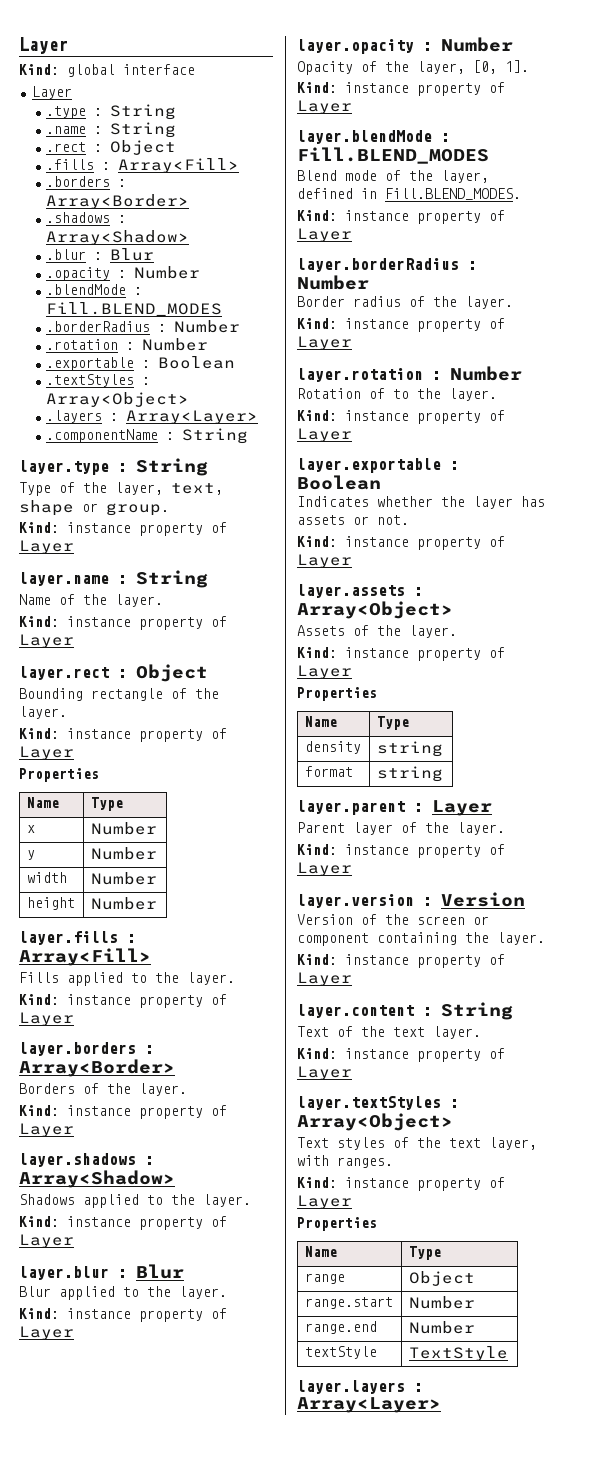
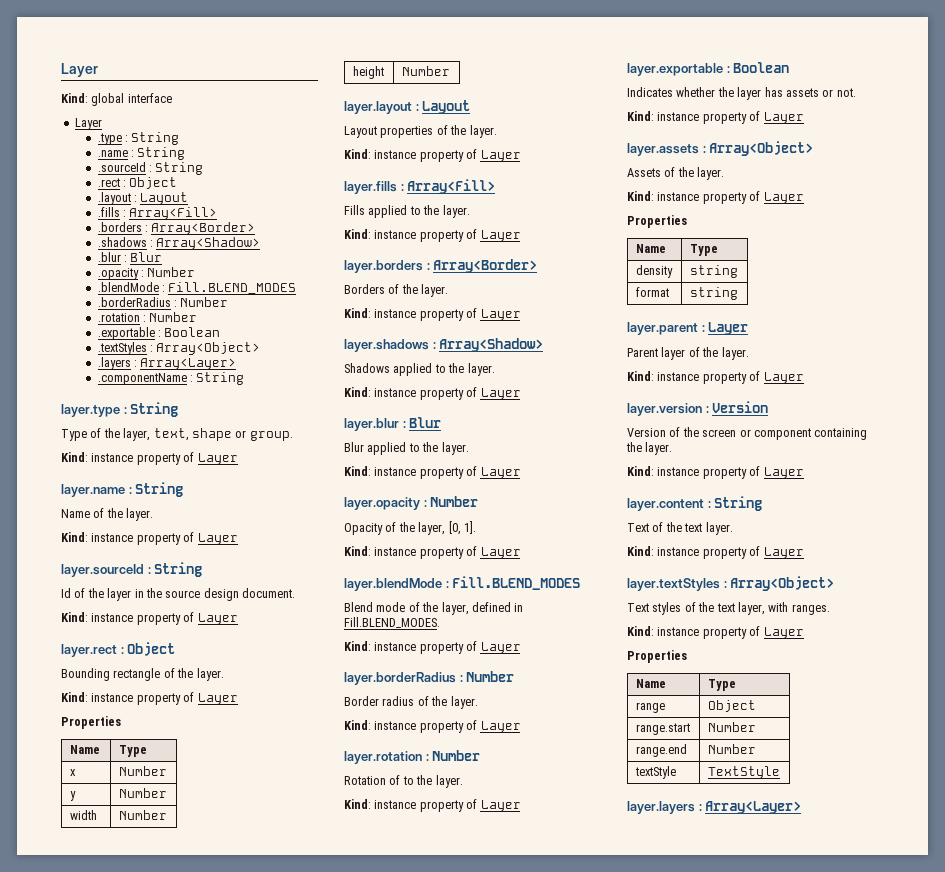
+ .sourceId : String
+ .layout : Layout
+ layer.sourceId : String
+ Id of the layer in the source design document.
+ Kind: instance property of Layer
+ layer.layout : Layout
+ Layout properties of the layer.
+ Kind: instance property of Layer

